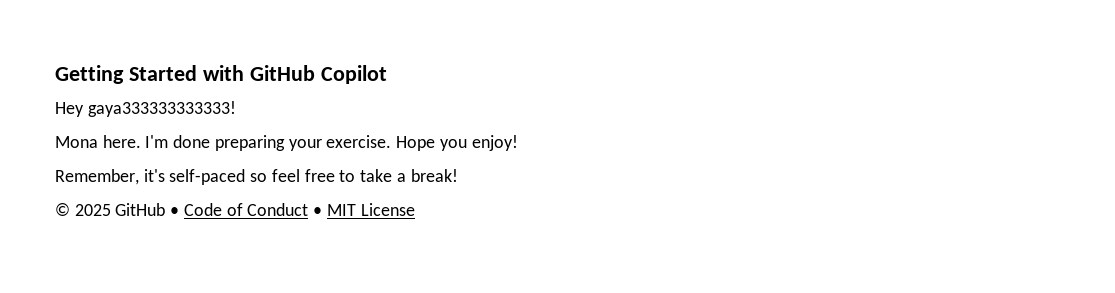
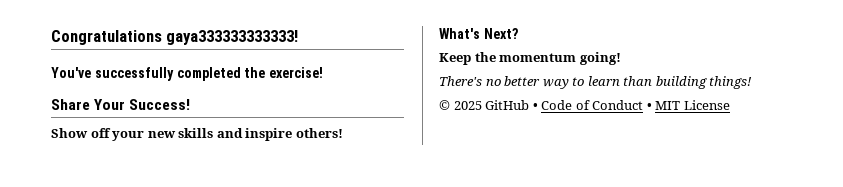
- Getting Started with GitHub Copilot
- Hey gaya333333333333!
- Mona here. I'm done preparing your exercise. Hope you enjoy!
- Remember, it's self-paced so feel free to take a break!
+ Congratulations gaya333333333333!
+ You've successfully completed the exercise!
+ Share Your Success!
+ Show off your new skills and inspire others!
+ What's Next?
+ Keep the momentum going!
+ There's no better way to learn than building things!

